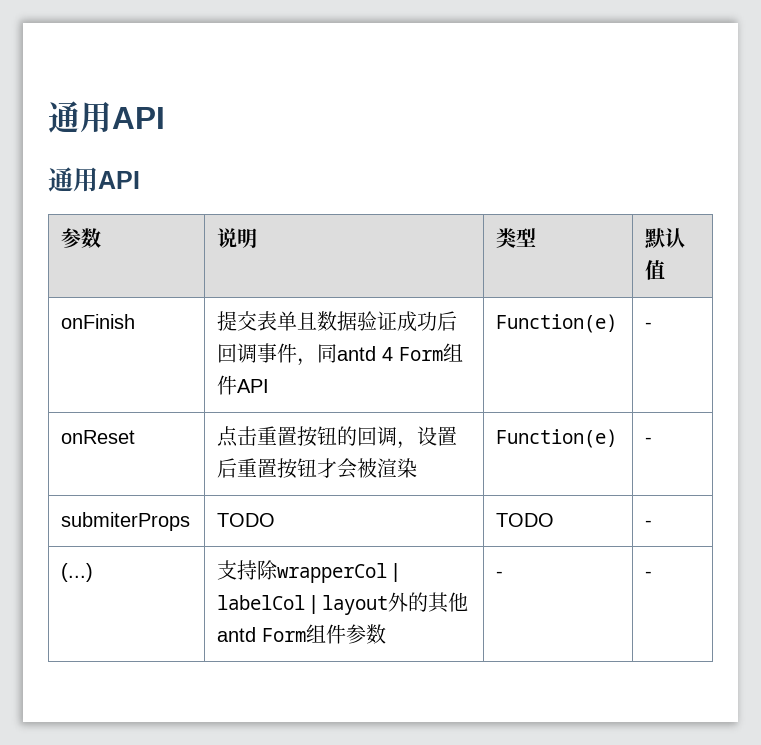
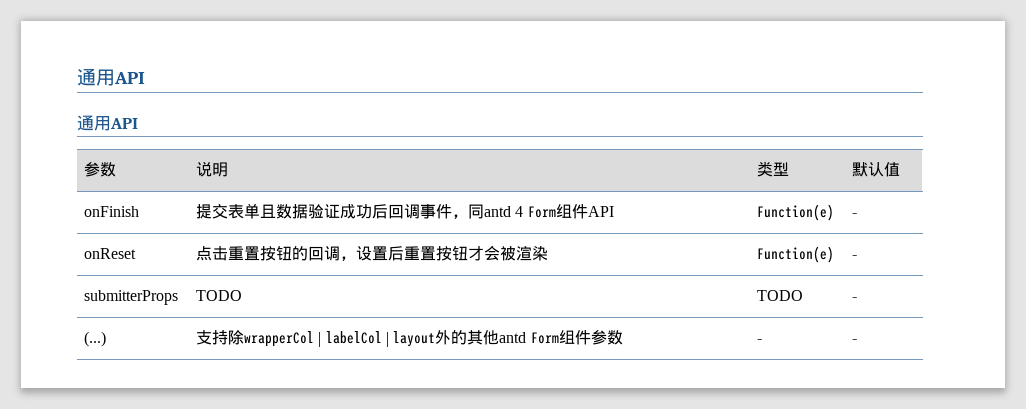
- submiterProps | TODO | TODO | -
+ submitterProps | TODO | TODO | -

